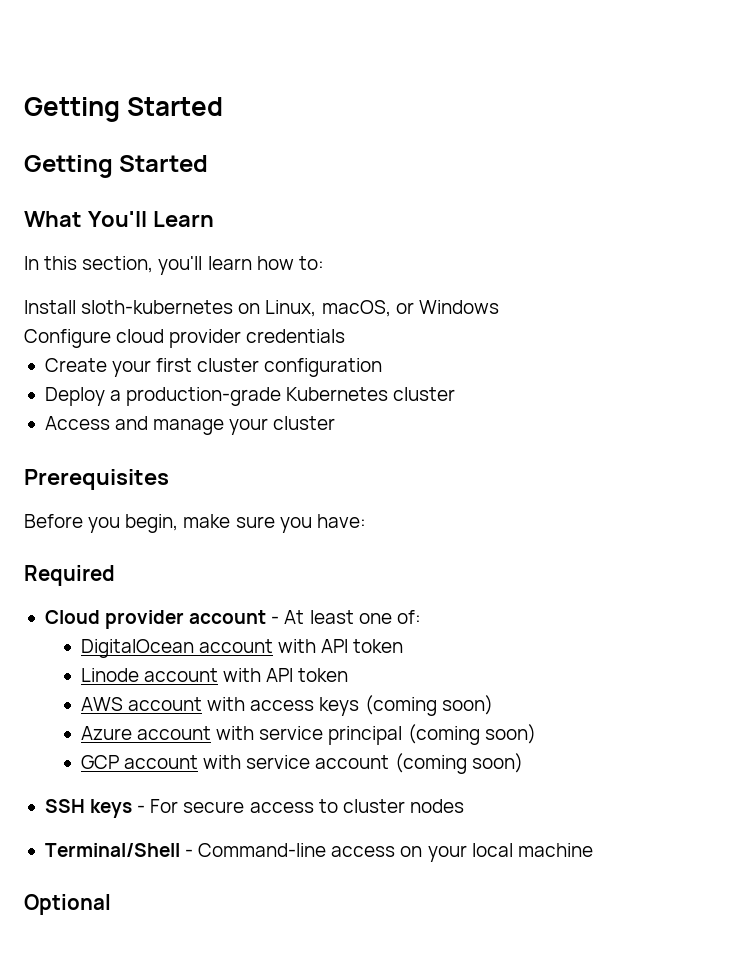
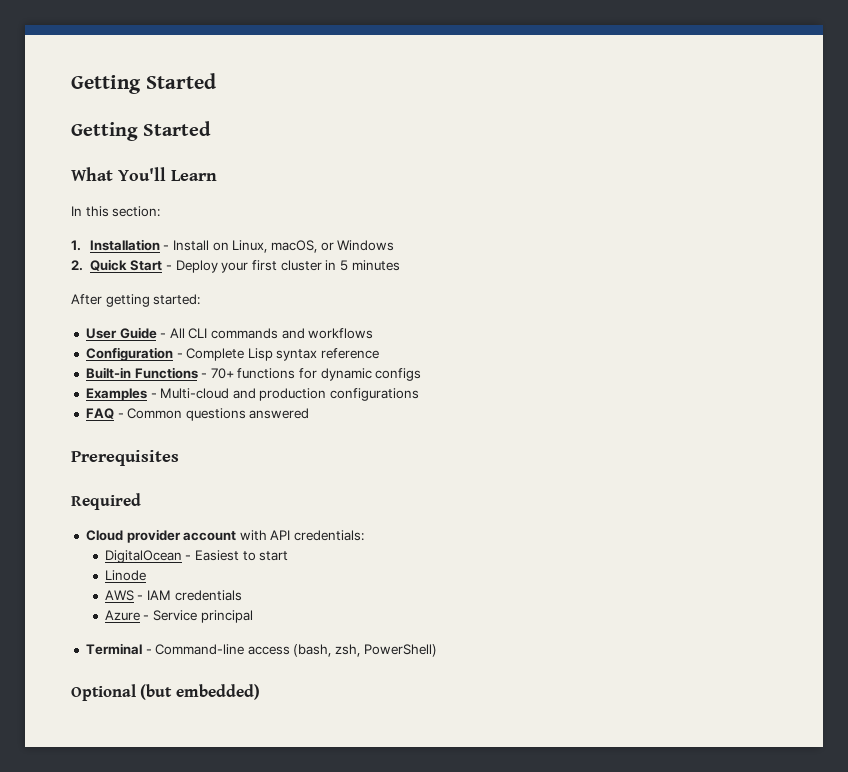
- In this section, you'll learn how to:
- Install sloth-kubernetes on Linux, macOS, or Windows
+ In this section:
+ 1. Installation - Install on Linux, macOS, or Windows
- Configure cloud provider credentials
- Create your first cluster configuration
- Deploy a production-grade Kubernetes cluster
- Access and manage your cluster
+ 2. Quick Start - Deploy your first cluster in 5 minutes
+ After getting started:
+ User Guide - All CLI commands and workflows
+ Configuration - Complete Lisp syntax reference
+ Built-in Functions - 70+ functions for dynamic configs
+ Examples - Multi-cloud and production configurations
+ FAQ - Common questions answered
  Prerequisites
- Before you begin, make sure you have:
  Required
- Cloud provider account - At least one of:
- DigitalOcean account with API token
- Linode account with API token
- AWS account with access keys (coming soon)
- Azure account with service principal (coming soon)
- GCP account with service account (coming soon)
- SSH keys - For secure access to cluster nodes
- Terminal/Shell - Command-line access on your local machine
+ Cloud provider account with API credentials:
+ DigitalOcean - Easiest to start
+ Linode
+ AWS - IAM credentials
+ Azure - Service principal
+ Terminal - Command-line access (bash, zsh, PowerShell)
- Optional
+ Optional (but embedded)

